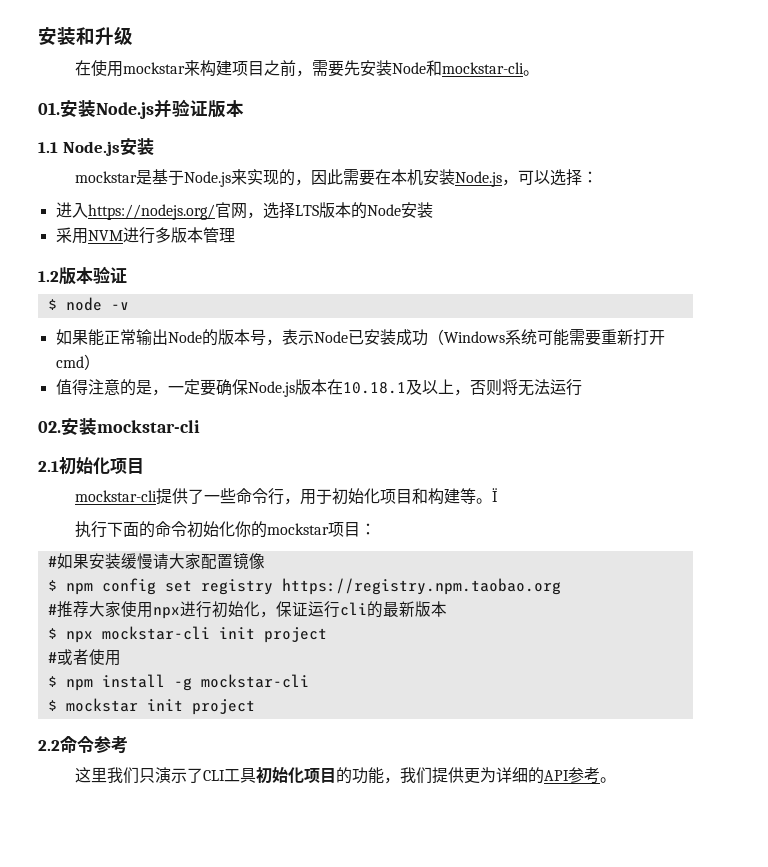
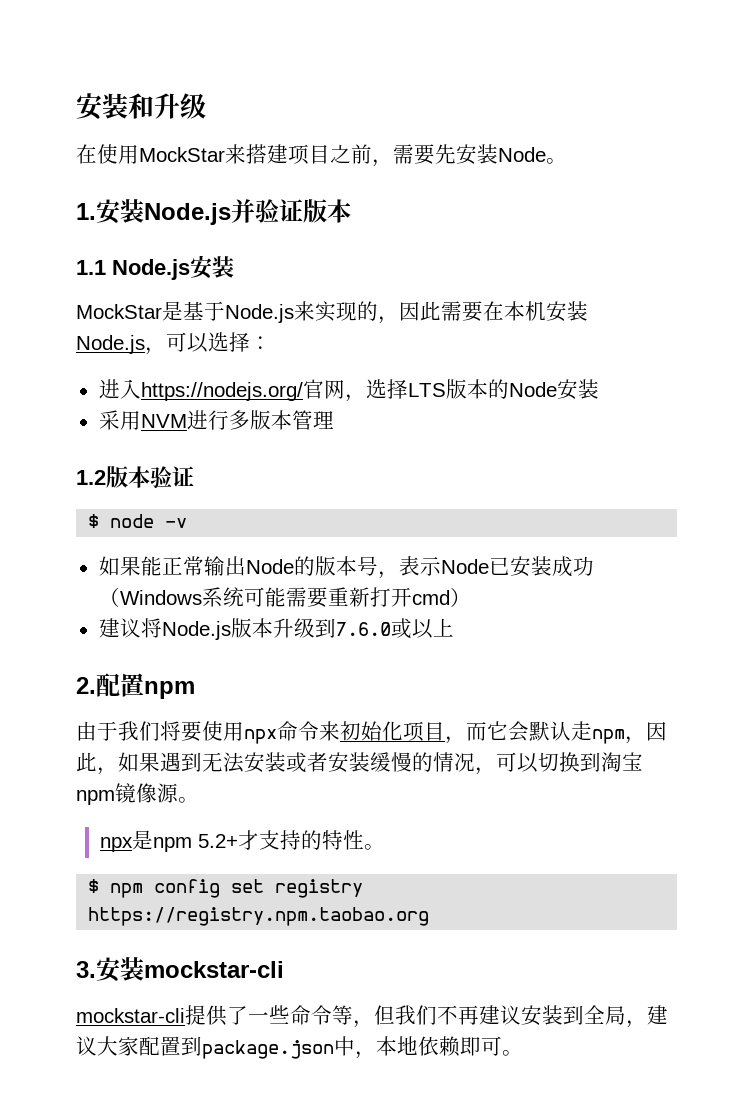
- 在使用mockstar来构建项目之前，需要先安装Node和mockstar-cli。
- 01.安装Node.js并验证版本
+ 在使用MockStar来搭建项目之前，需要先安装Node。
+ 1.安装Node.js并验证版本
- mockstar是基于Node.js来实现的，因此需要在本机安装Node.js，可以选择：
+ MockStar是基于Node.js来实现的，因此需要在本机安装Node.js，可以选择：
- 值得注意的是，一定要确保Node.js版本在10.18.1及以上，否则将无法运行
- 02.安装mockstar-cli
- 2.1初始化项目
+ 建议将Node.js版本升级到7.6.0或以上
+ 2.配置npm
+ 由于我们将要使用npx命令来初始化项目，而它会默认走npm，因此，如果遇到无法安装或者安装缓慢的情况，可以切换到淘宝npm镜像源。
+ npx是npm 5.2+才支持的特性。
+ $ npm config set registry https://registry.npm.taobao.org
+ 3.安装mockstar-cli
- mockstar-cli提供了一些命令行，用于初始化项目和构建等。Ï
- 执行下面的命令初始化你的mockstar项目：
- #如果安装缓慢请大家配置镜像
- $ npm config set registry https://registry.npm.taobao.org
- #推荐大家使用npx进行初始化，保证运行cli的最新版本
- $ npx mockstar-cli init project
- #或者使用
- $ npm install -g mockstar-cli
- $ mockstar init project
- 2.2命令参考
- 这里我们只演示了CLI工具初始化项目的功能，我们提供更为详细的API参考。
+ mockstar-cli提供了一些命令等，但我们不再建议安装到全局，建议大家配置到package.json中，本地依赖即可。

